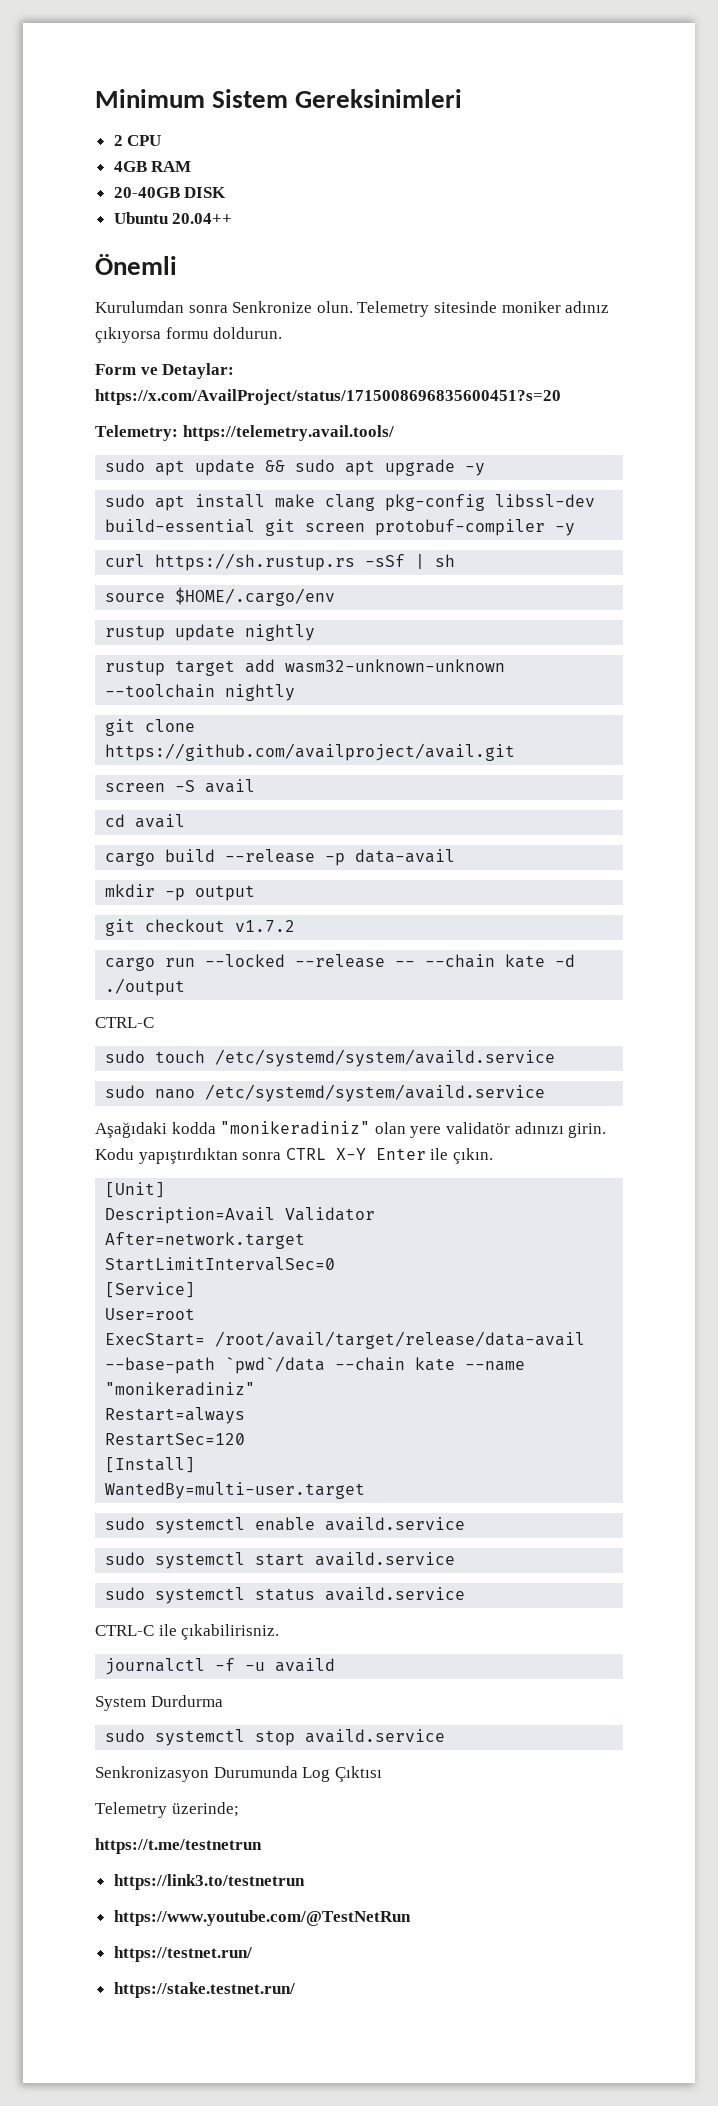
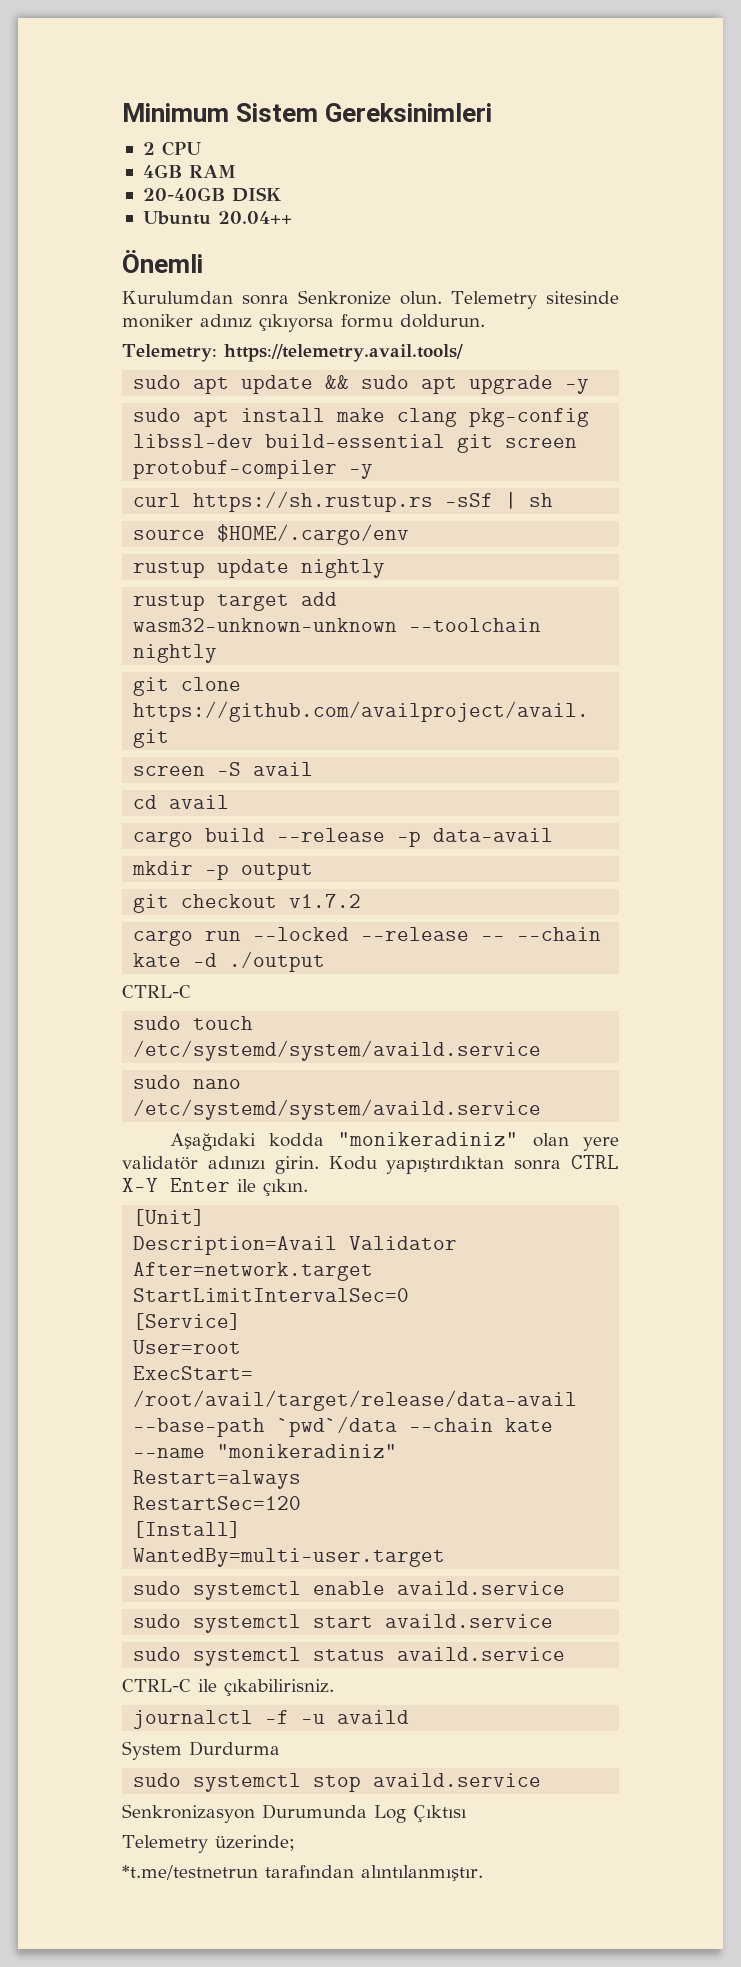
- Form ve Detaylar: https://x.com/AvailProject/status/1715008696835600451?s=20
- https://t.me/testnetrun
- https://link3.to/testnetrun
- https://www.youtube.com/@TestNetRun
- https://testnet.run/
- https://stake.testnet.run/
+ *t.me/testnetrun tarafından alıntılanmıştır.

